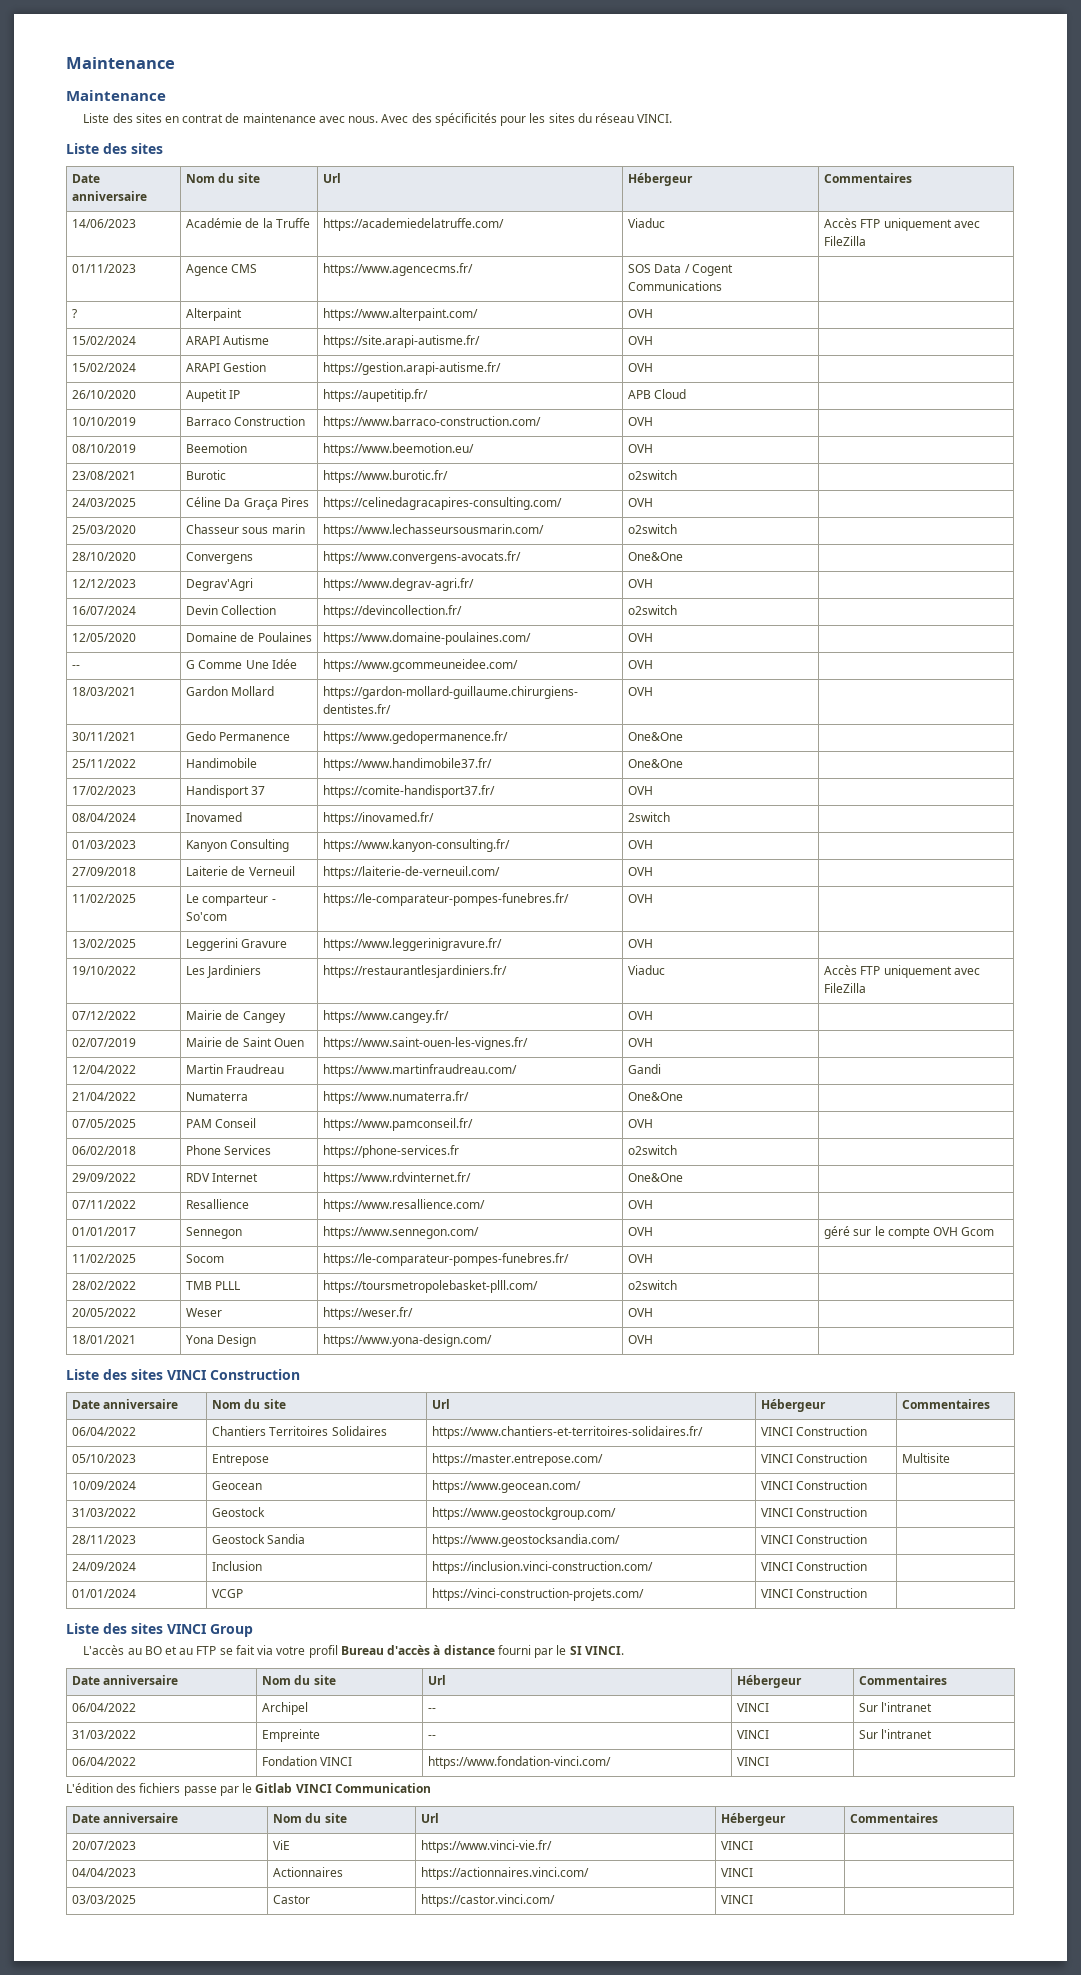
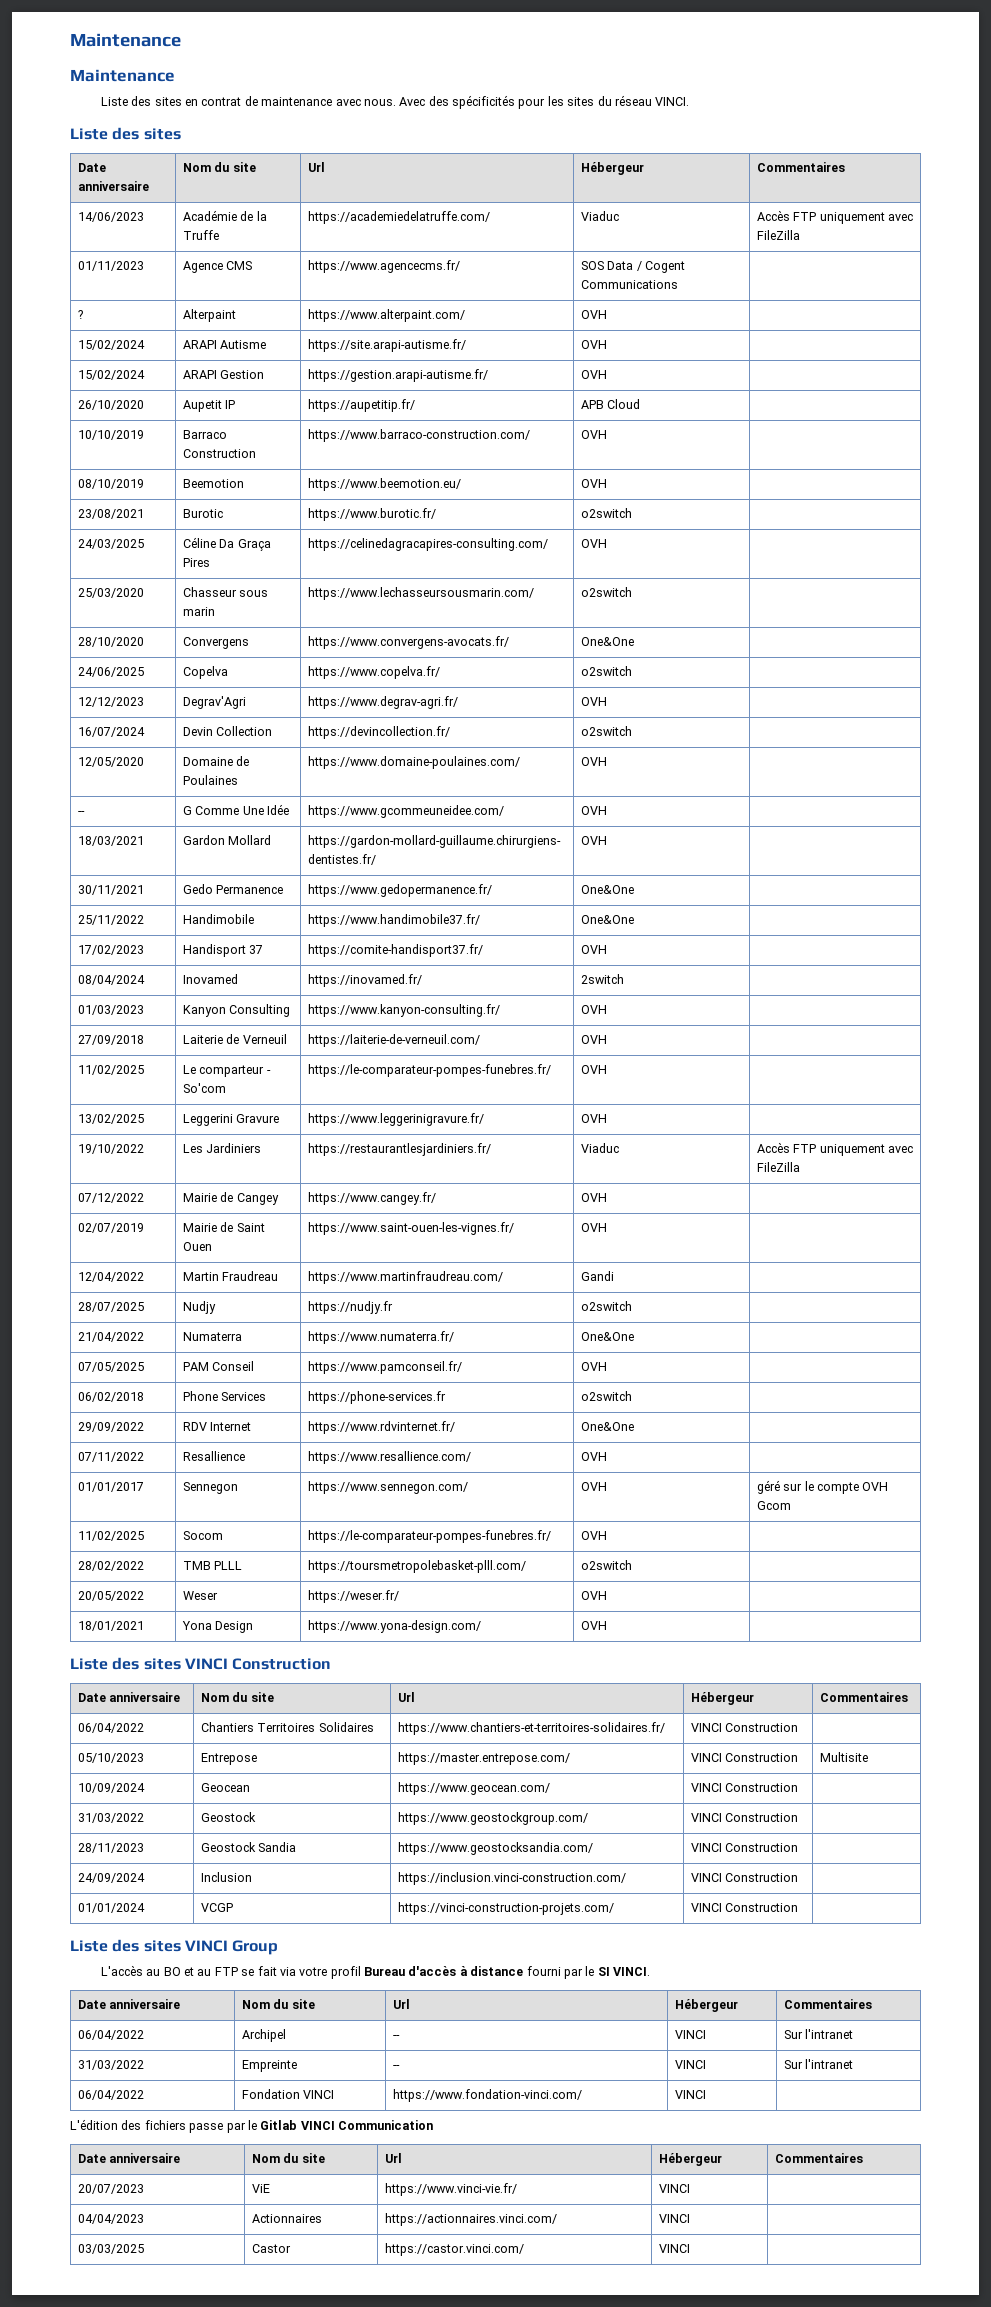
+ 24/06/2025 | Copelva | https://www.copelva.fr/ | o2switch |
+ 28/07/2025 | Nudjy | https://nudjy.fr | o2switch |

